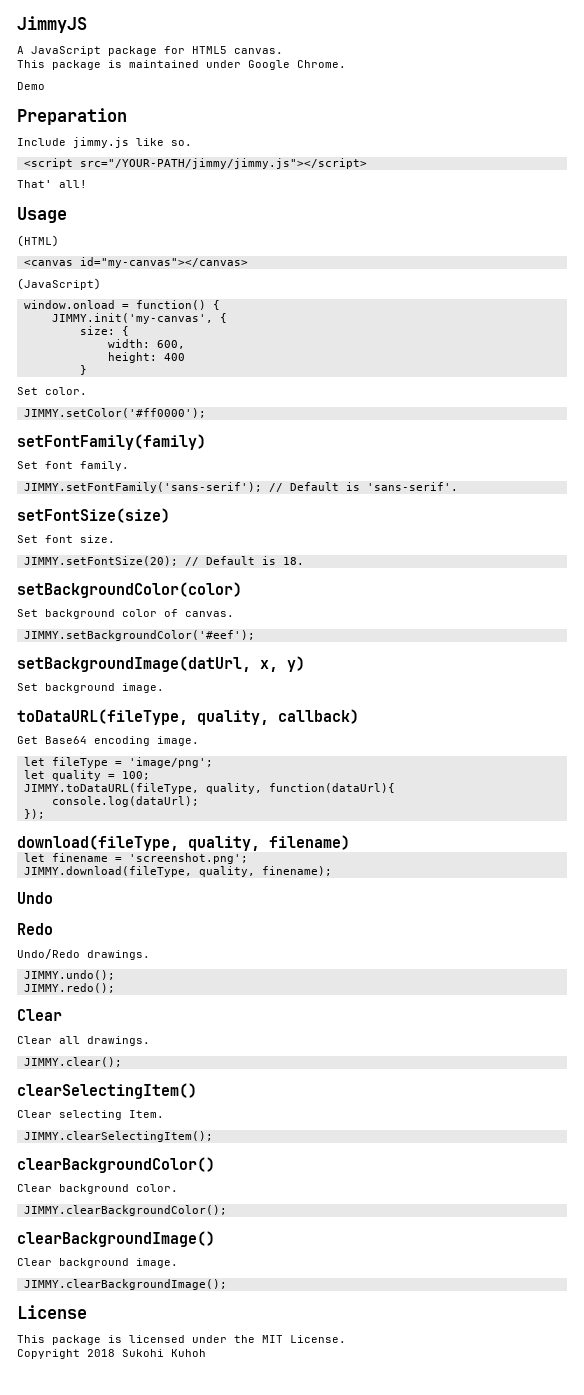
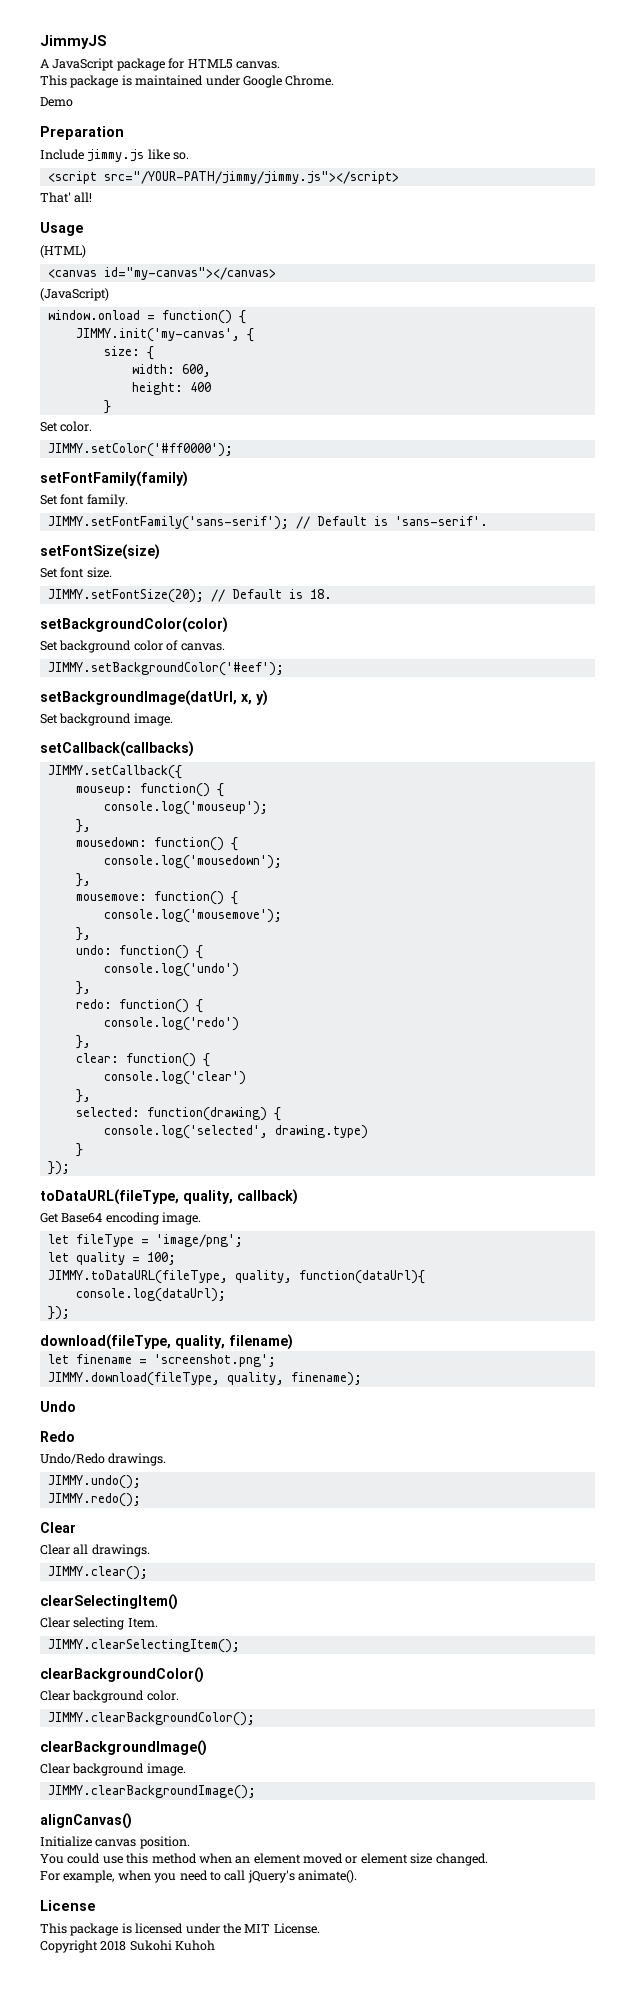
+ setCallback(callbacks)
+ JIMMY.setCallback({
+ mouseup: function() {
+ console.log('mouseup');
+ },
+ mousedown: function() {
+ console.log('mousedown');
+ },
+ mousemove: function() {
+ console.log('mousemove');
+ },
+ undo: function() {
+ console.log('undo')
+ },
+ redo: function() {
+ console.log('redo')
+ },
+ clear: function() {
+ console.log('clear')
+ },
+ selected: function(drawing) {
+ console.log('selected', drawing.type)
+ }
+ });
+ alignCanvas()
+ Initialize canvas position.
+ You could use this method when an element moved or element size changed.
+ For example, when you need to call jQuery's animate().

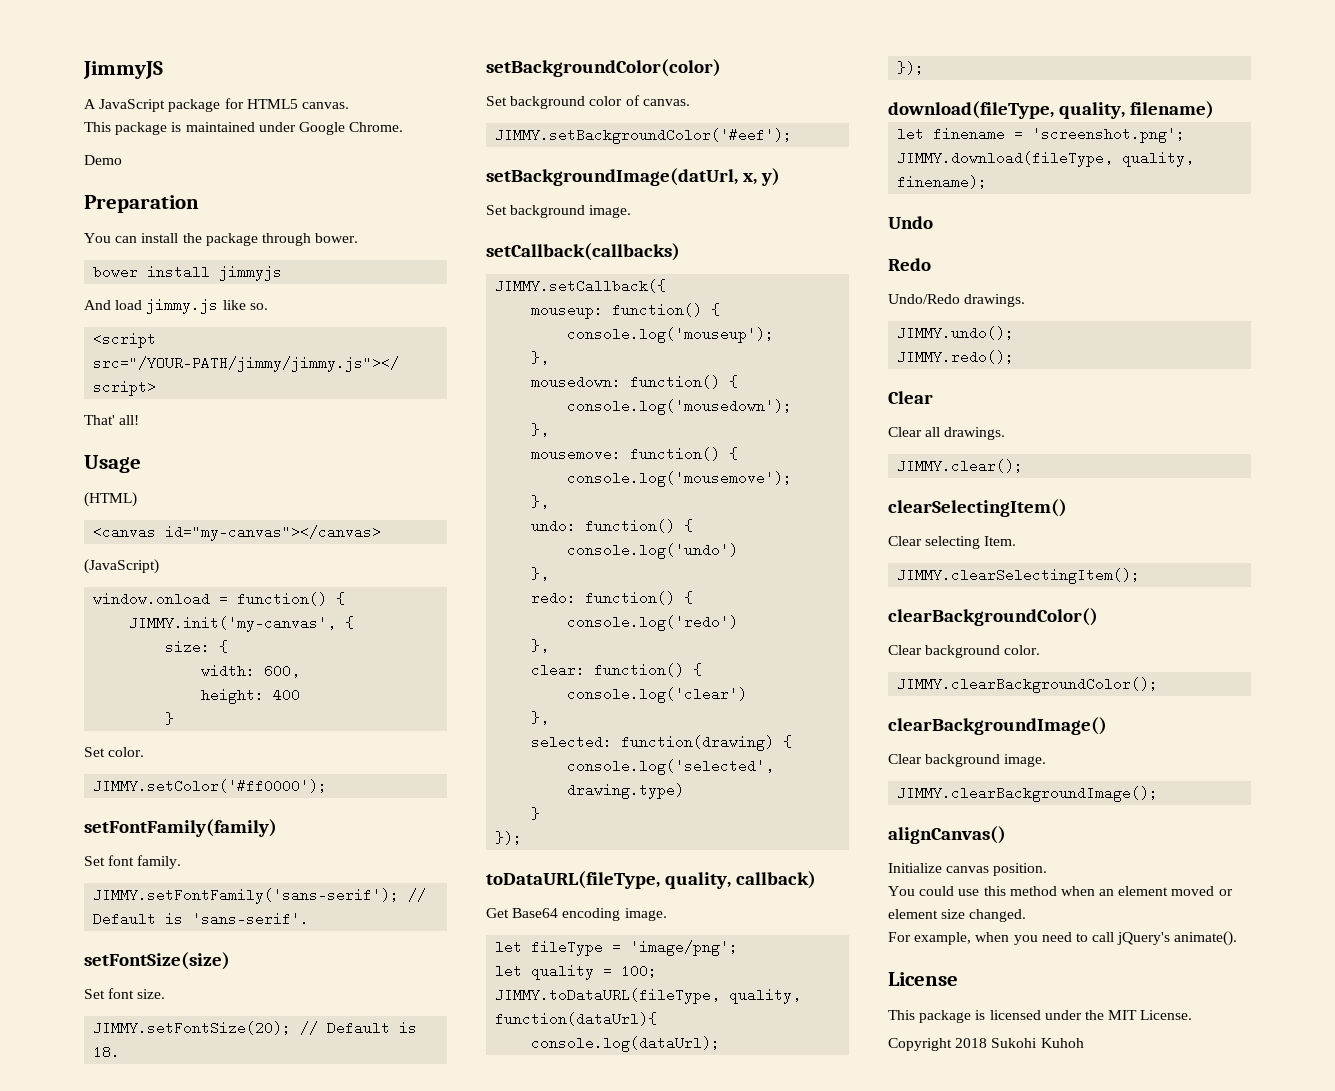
- Include jimmy.js like so.
+ You can install the package through bower.
+ bower install jimmyjs
+ And load jimmy.js like so.

